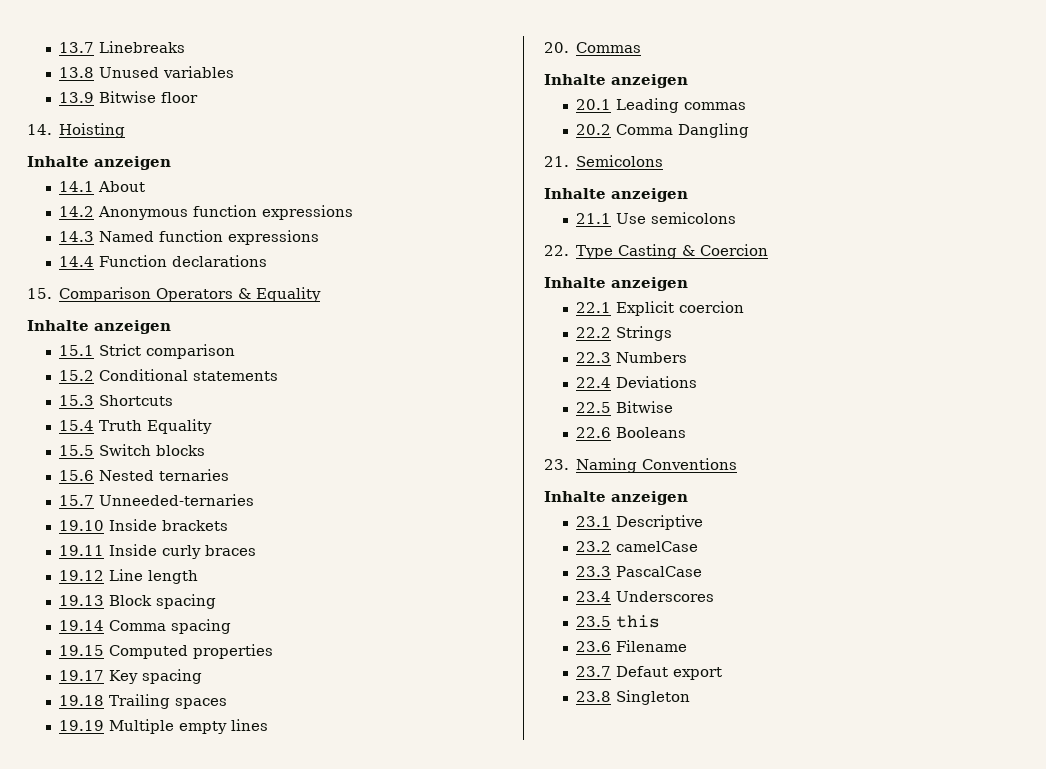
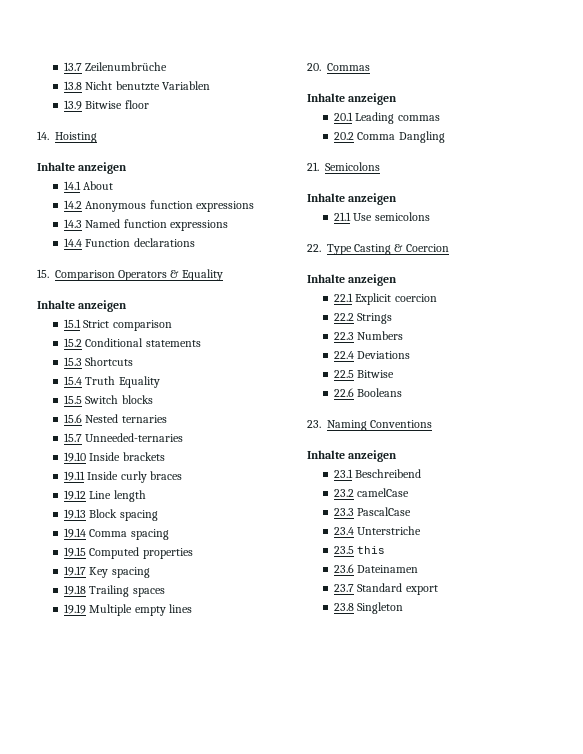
- 13.7 Linebreaks
+ 13.7 Zeilenumbrüche
- 13.8 Unused variables
+ 13.8 Nicht benutzte Variablen
- 23.1 Descriptive
+ 23.1 Beschreibend
- 23.4 Underscores
+ 23.4 Unterstriche
- 23.6 Filename
+ 23.6 Dateinamen
- 23.7 Defaut export
+ 23.7 Standard export

